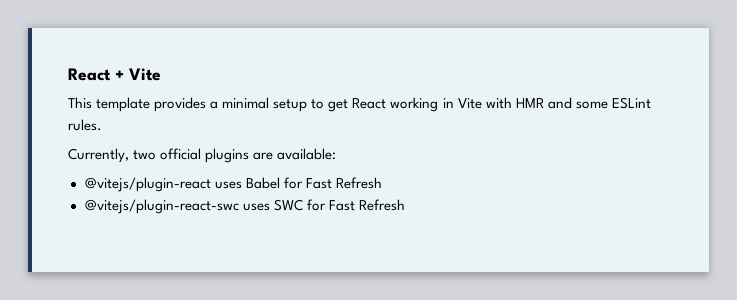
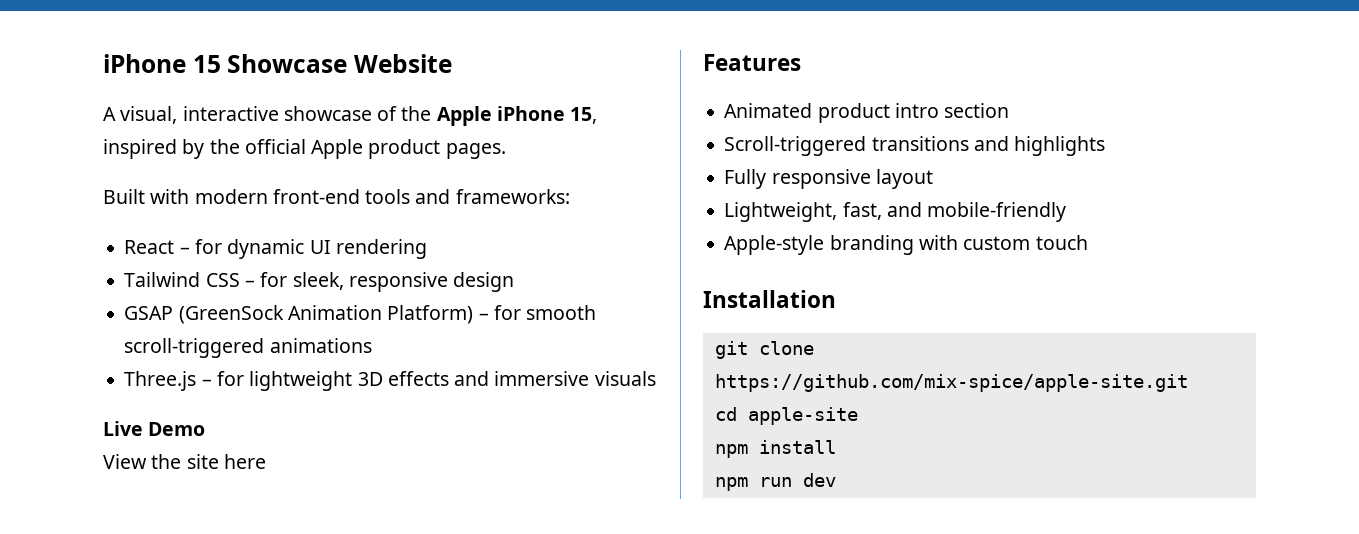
- React + Vite
- This template provides a minimal setup to get React working in Vite with HMR and some ESLint rules.
- Currently, two official plugins are available:
- @vitejs/plugin-react uses Babel for Fast Refresh
- @vitejs/plugin-react-swc uses SWC for Fast Refresh
+ iPhone 15 Showcase Website
+ A visual, interactive showcase of the Apple iPhone 15, inspired by the official Apple product pages.
+ Built with modern front-end tools and frameworks:
+ React – for dynamic UI rendering
+ Tailwind CSS – for sleek, responsive design
+ GSAP (GreenSock Animation Platform) – for smooth scroll-triggered animations
+ Three.js – for lightweight 3D effects and immersive visuals
+ Live Demo
+ View the site here
+ Features
+ Animated product intro section
+ Scroll-triggered transitions and highlights
+ Fully responsive layout
+ Lightweight, fast, and mobile-friendly
+ Apple-style branding with custom touch
+ Installation
+ git clone https://github.com/mix-spice/apple-site.git
+ cd apple-site
+ npm install
+ npm run dev

